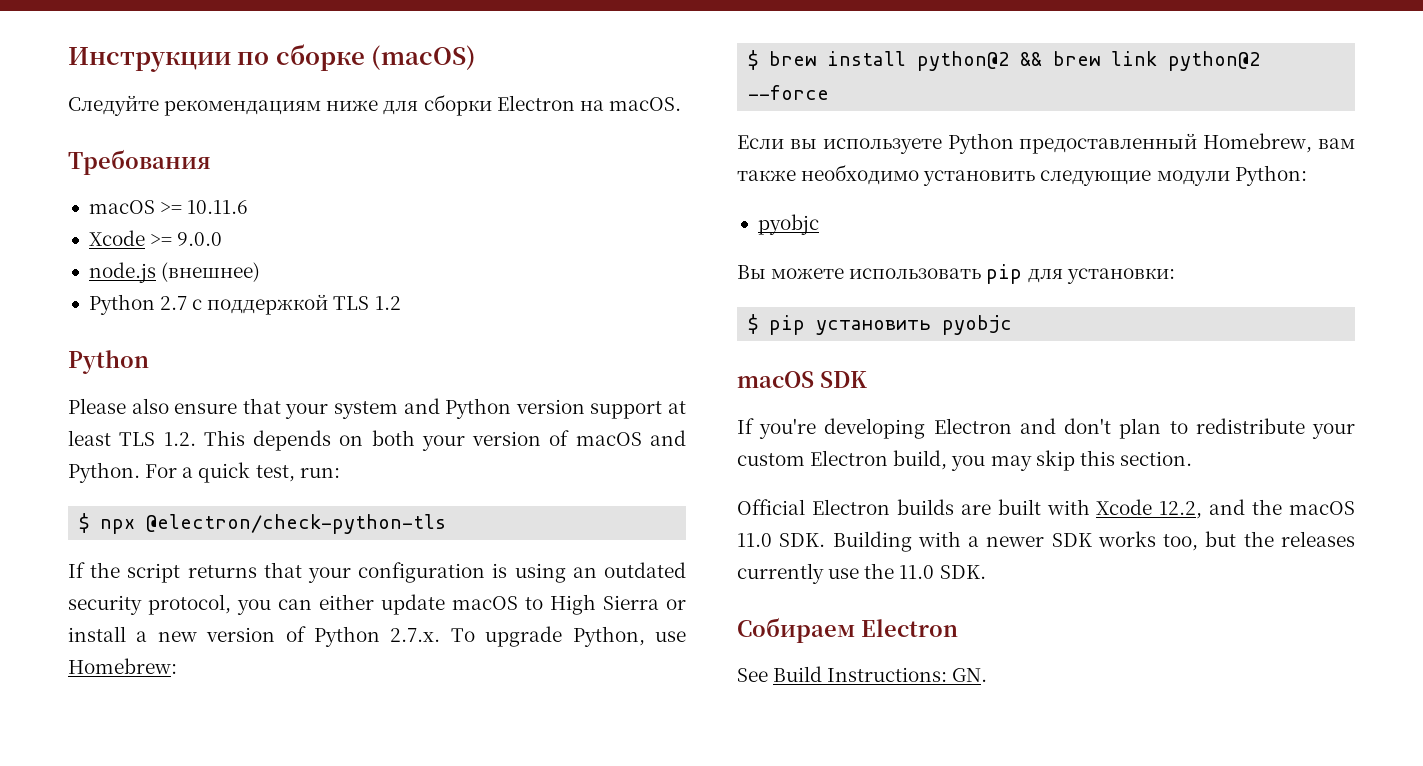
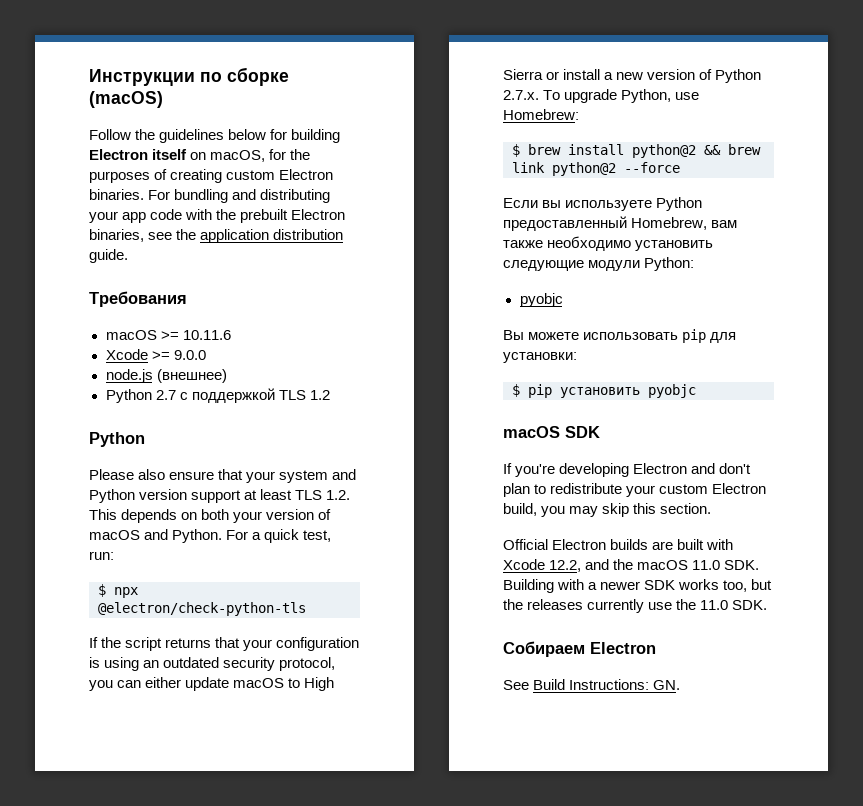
- Следуйте рекомендациям ниже для сборки Electron на macOS.
+ Follow the guidelines below for building Electron itself on macOS, for the purposes of creating custom Electron binaries. For bundling and distributing your app code with the prebuilt Electron binaries, see the application distribution guide.

